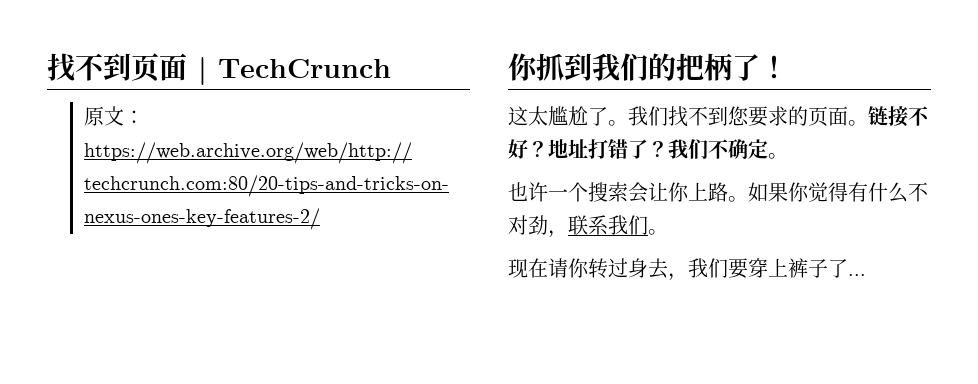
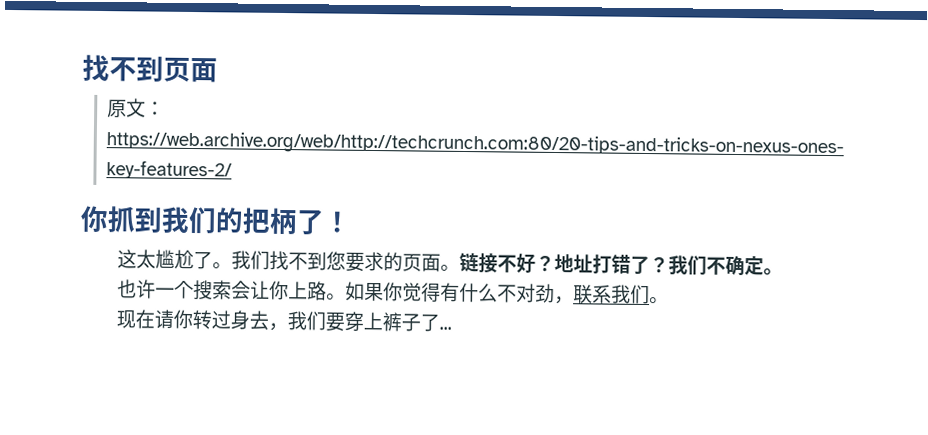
- 找不到页面 | TechCrunch
+ 找不到页面

